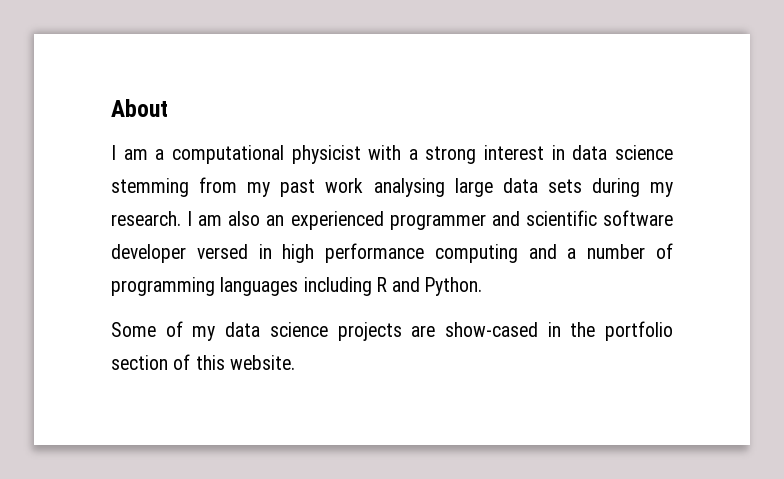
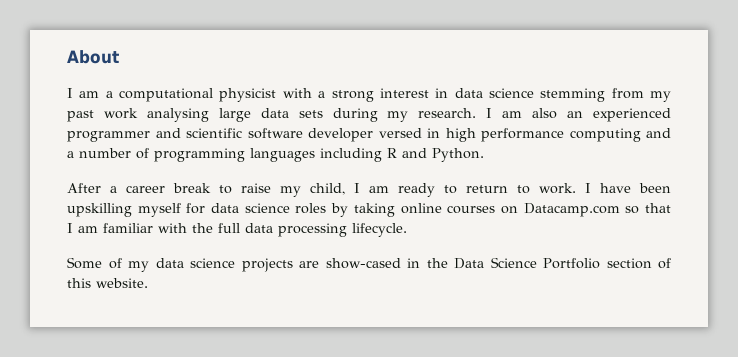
+ After a career break to raise my child, I am ready to return to work. I have been upskilling myself for data science roles by taking online courses on Datacamp.com so that I am familiar with the full data processing lifecycle.
- Some of my data science projects are show-cased in the portfolio section of this website.
+ Some of my data science projects are show-cased in the Data Science Portfolio section of this website.

